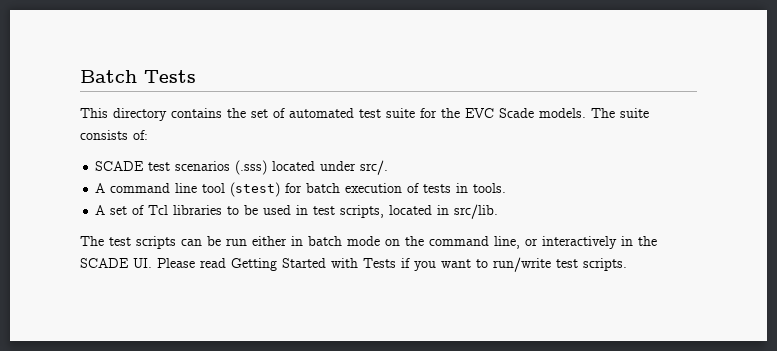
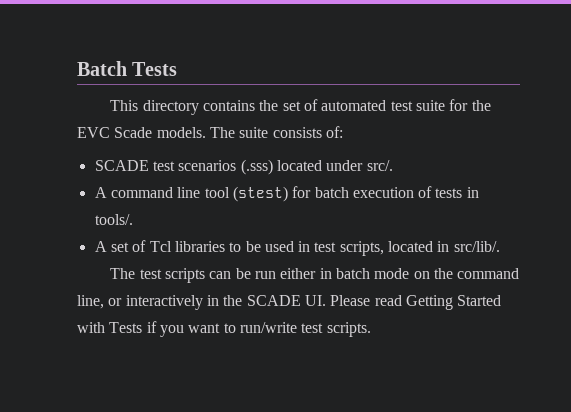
- A command line tool (stest) for batch execution of tests in tools.
+ A command line tool (stest) for batch execution of tests in tools/.
- A set of Tcl libraries to be used in test scripts, located in src/lib.
+ A set of Tcl libraries to be used in test scripts, located in src/lib/.

